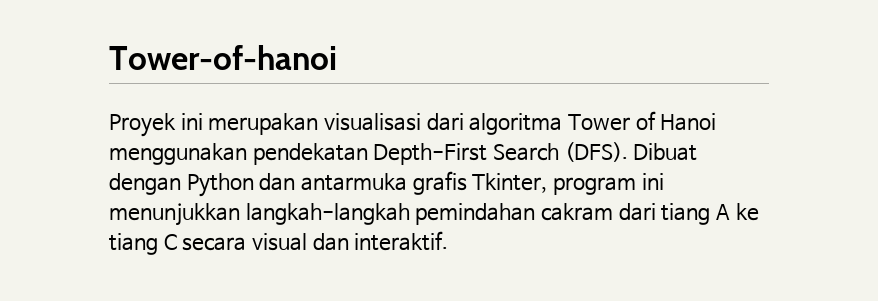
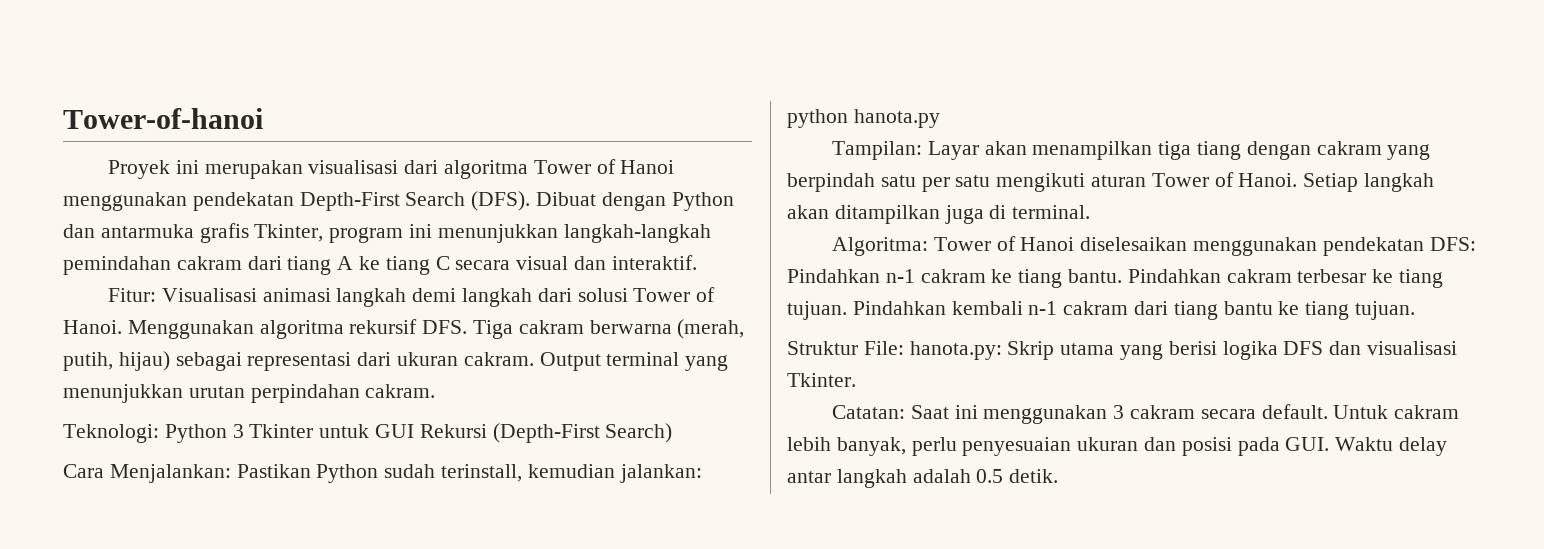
+ Fitur: Visualisasi animasi langkah demi langkah dari solusi Tower of Hanoi. Menggunakan algoritma rekursif DFS. Tiga cakram berwarna (merah, putih, hijau) sebagai representasi dari ukuran cakram. Output terminal yang menunjukkan urutan perpindahan cakram.
+ Teknologi: Python 3 Tkinter untuk GUI Rekursi (Depth-First Search)
+ Cara Menjalankan: Pastikan Python sudah terinstall, kemudian jalankan: python hanota.py
+ Tampilan: Layar akan menampilkan tiga tiang dengan cakram yang berpindah satu per satu mengikuti aturan Tower of Hanoi. Setiap langkah akan ditampilkan juga di terminal.
+ Algoritma: Tower of Hanoi diselesaikan menggunakan pendekatan DFS: Pindahkan n-1 cakram ke tiang bantu. Pindahkan cakram terbesar ke tiang tujuan. Pindahkan kembali n-1 cakram dari tiang bantu ke tiang tujuan.
+ Struktur File: hanota.py: Skrip utama yang berisi logika DFS dan visualisasi Tkinter.
+ Catatan: Saat ini menggunakan 3 cakram secara default. Untuk cakram lebih banyak, perlu penyesuaian ukuran dan posisi pada GUI. Waktu delay antar langkah adalah 0.5 detik.

